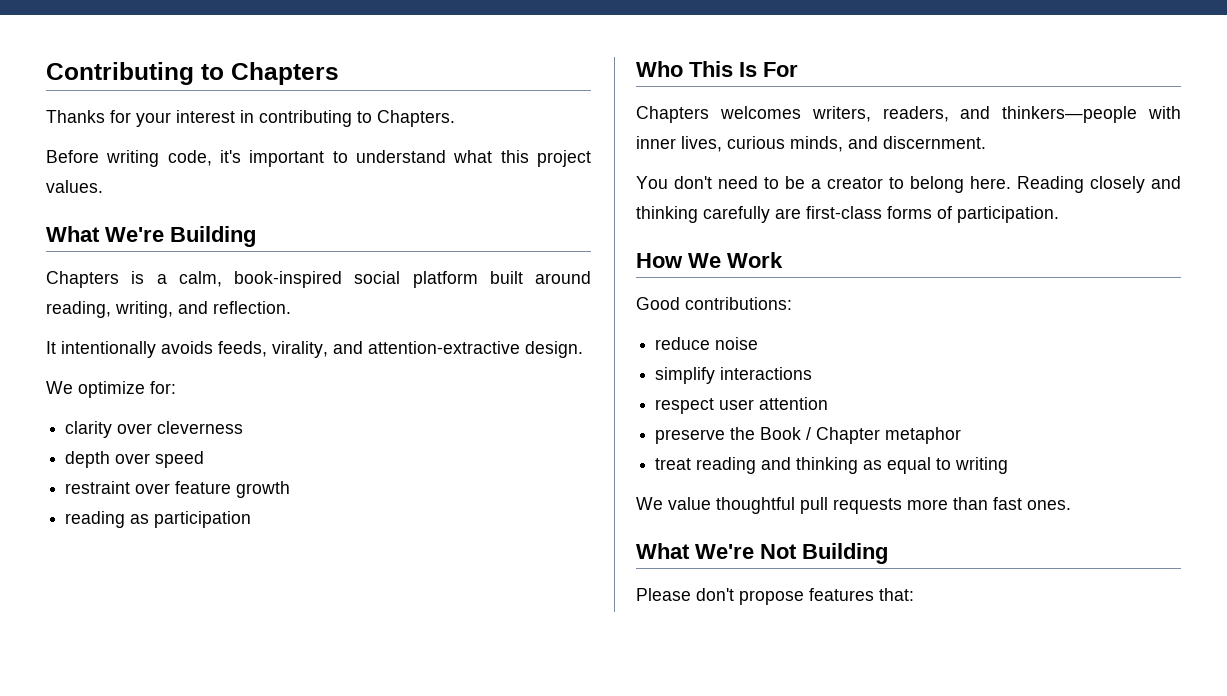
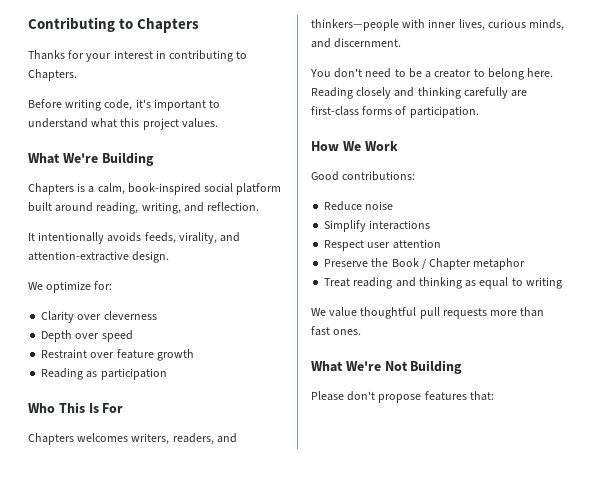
- clarity over cleverness
+ Clarity over cleverness
- depth over speed
+ Depth over speed
- restraint over feature growth
+ Restraint over feature growth
- reading as participation
+ Reading as participation
- reduce noise
+ Reduce noise
- simplify interactions
+ Simplify interactions
- respect user attention
+ Respect user attention
- preserve the Book / Chapter metaphor
+ Preserve the Book / Chapter metaphor
- treat reading and thinking as equal to writing
+ Treat reading and thinking as equal to writing

